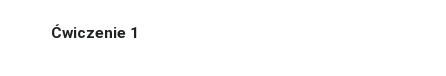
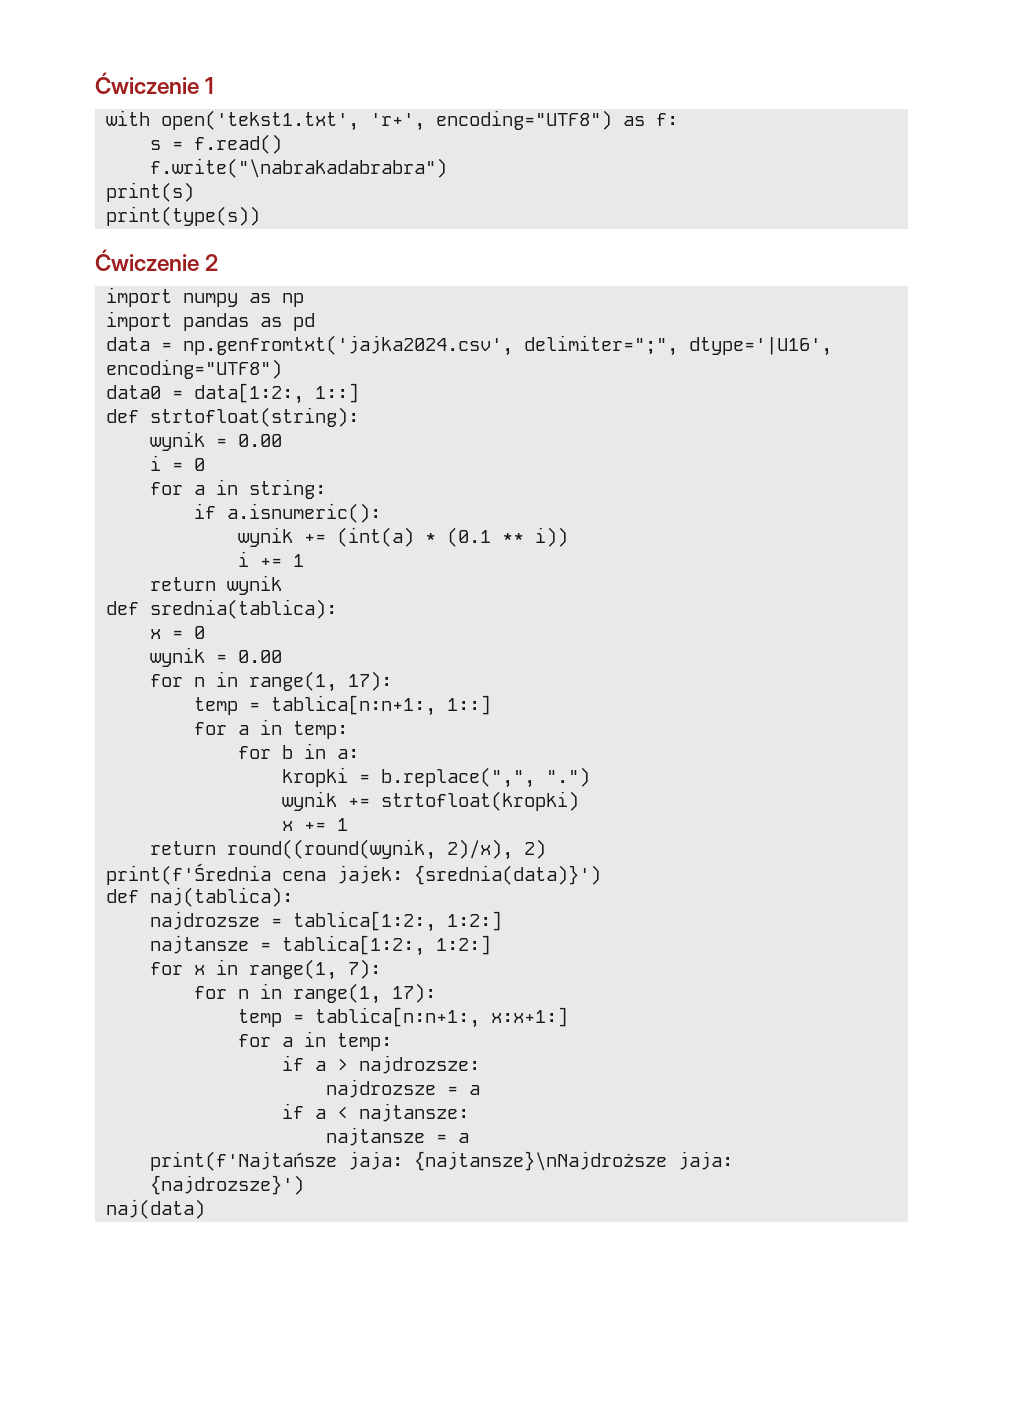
+ with open('tekst1.txt', 'r+', encoding="UTF8") as f:
+ s = f.read()
+ f.write("\nabrakadabrabra")
+ print(s)
+ print(type(s))
+ Ćwiczenie 2
+ import numpy as np
+ import pandas as pd
+ data = np.genfromtxt('jajka2024.csv', delimiter=";", dtype='|U16', encoding="UTF8")
+ data0 = data[1:2:, 1::]
+ def strtofloat(string):
+ wynik = 0.00
+ i = 0
+ for a in string:
+ if a.isnumeric():
+ wynik += (int(a) * (0.1 ** i))
+ i += 1
+ return wynik
+ def srednia(tablica):
+ x = 0
+ wynik = 0.00
+ for n in range(1, 17):
+ temp = tablica[n:n+1:, 1::]
+ for a in temp:
+ for b in a:
+ kropki = b.replace(",", ".")
+ wynik += strtofloat(kropki)
+ x += 1
+ return round((round(wynik, 2)/x), 2)
+ print(f'Średnia cena jajek: {srednia(data)}')
+ def naj(tablica):
+ najdrozsze = tablica[1:2:, 1:2:]
+ najtansze = tablica[1:2:, 1:2:]
+ for x in range(1, 7):
+ for n in range(1, 17):
+ temp = tablica[n:n+1:, x:x+1:]
+ for a in temp:
+ if a > najdrozsze:
+ najdrozsze = a
+ if a < najtansze:
+ najtansze = a
+ print(f'Najtańsze jaja: {najtansze}\nNajdroższe jaja: {najdrozsze}')
+ naj(data)

